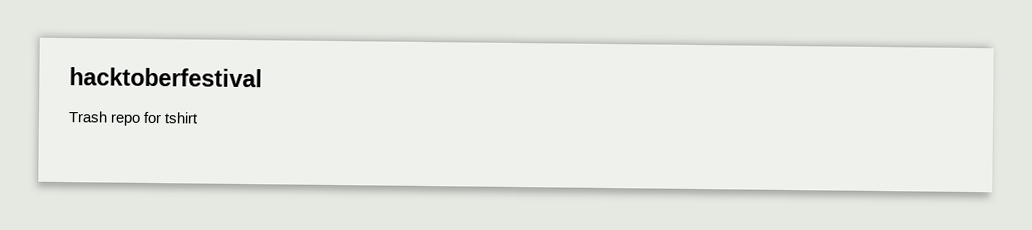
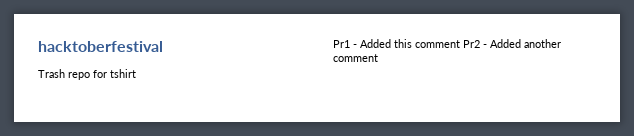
+ Pr1 - Added this comment Pr2 - Added another comment

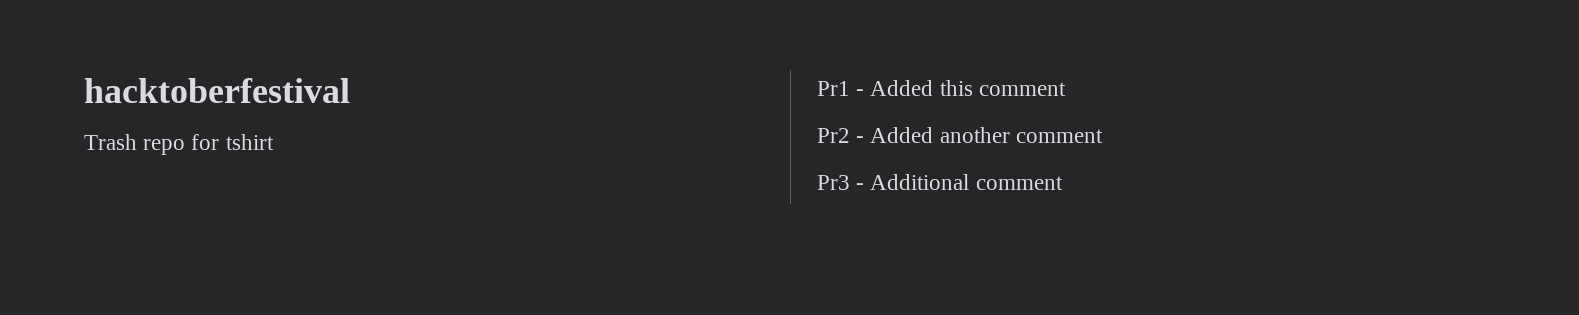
- Pr1 - Added this comment Pr2 - Added another comment
+ Pr1 - Added this comment
+ Pr2 - Added another comment
+ Pr3 - Additional comment

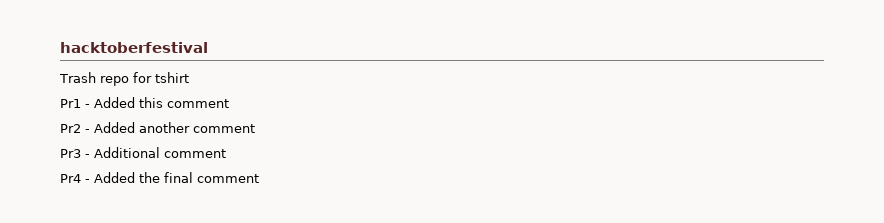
+ Pr4 - Added the final comment

